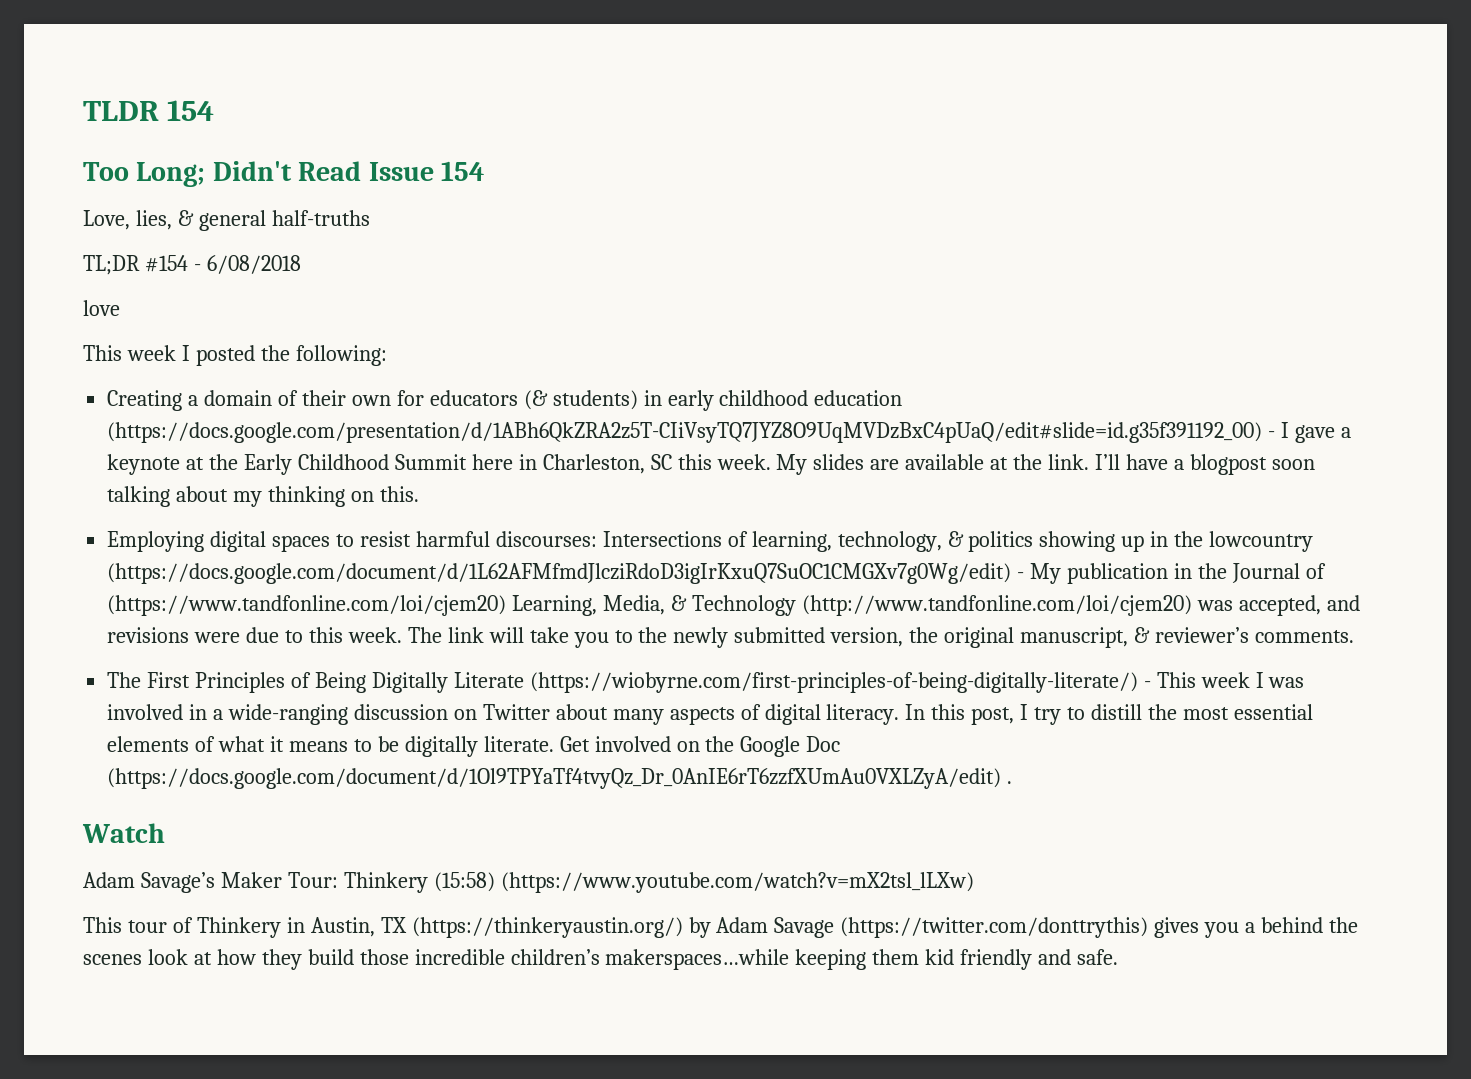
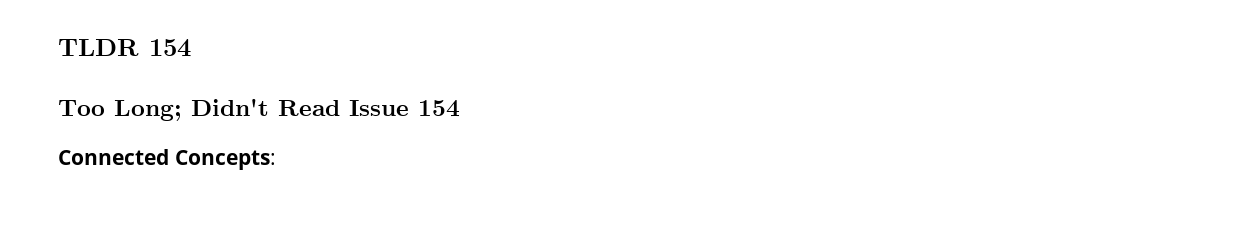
- Love, lies, & general half-truths
- TL;DR #154 - 6/08/2018
- love
- This week I posted the following:
- Creating a domain of their own for educators (& students) in early childhood education (https://docs.google.com/presentation/d/1ABh6QkZRA2z5T-CIiVsyTQ7JYZ8O9UqMVDzBxC4pUaQ/edit#slide=id.g35f391192_00) - I gave a keynote at the Early Childhood Summit here in Charleston, SC this week. My slides are available at the link. I’ll have a blogpost soon talking about my thinking on this.
- Employing digital spaces to resist harmful discourses: Intersections of learning, technology, & politics showing up in the lowcountry (https://docs.google.com/document/d/1L62AFMfmdJlcziRdoD3igIrKxuQ7SuOC1CMGXv7g0Wg/edit) - My publication in the Journal of (https://www.tandfonline.com/loi/cjem20) Learning, Media, & Technology (http://www.tandfonline.com/loi/cjem20) was accepted, and revisions were due to this week. The link will take you to the newly submitted version, the original manuscript, & reviewer’s comments.
- The First Principles of Being Digitally Literate (https://wiobyrne.com/first-principles-of-being-digitally-literate/) - This week I was involved in a wide-ranging discussion on Twitter about many aspects of digital literacy. In this post, I try to distill the most essential elements of what it means to be digitally literate. Get involved on the Google Doc (https://docs.google.com/document/d/1Ol9TPYaTf4tvyQz_Dr_0AnIE6rT6zzfXUmAu0VXLZyA/edit) .
- Watch
- Adam Savage’s Maker Tour: Thinkery (15:58) (https://www.youtube.com/watch?v=mX2tsl_lLXw)
- This tour of Thinkery in Austin, TX (https://thinkeryaustin.org/) by Adam Savage (https://twitter.com/donttrythis) gives you a behind the scenes look at how they build those incredible children’s makerspaces…while keeping them kid friendly and safe.
+ Connected Concepts:

